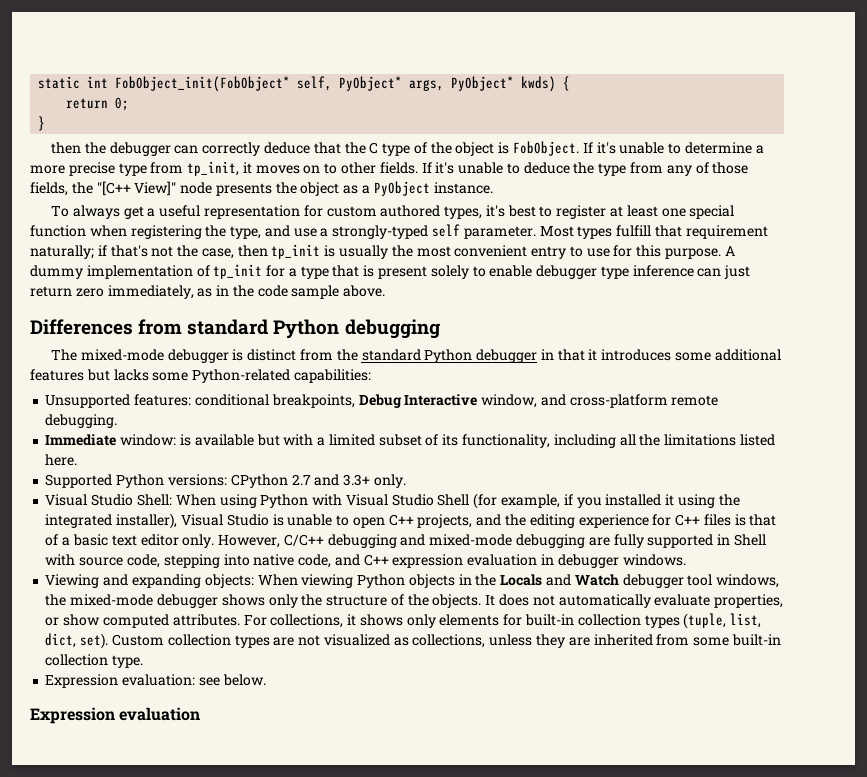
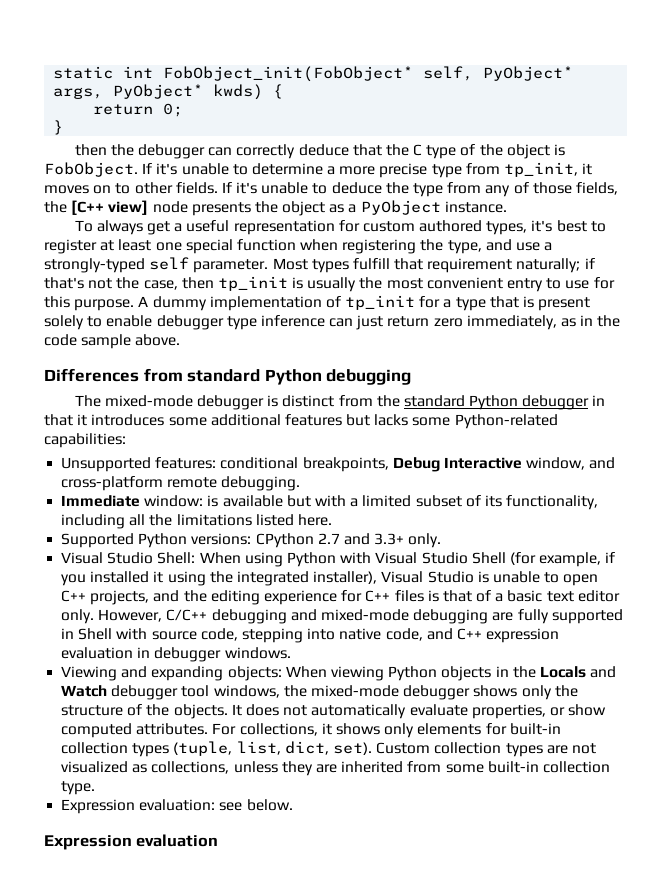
- If it's unable to deduce the type from any of those fields, the "[C++ View]" node presents the object as a PyObject instance.
+ If it's unable to deduce the type from any of those fields, the [C++ view] node presents the object as a PyObject instance.

